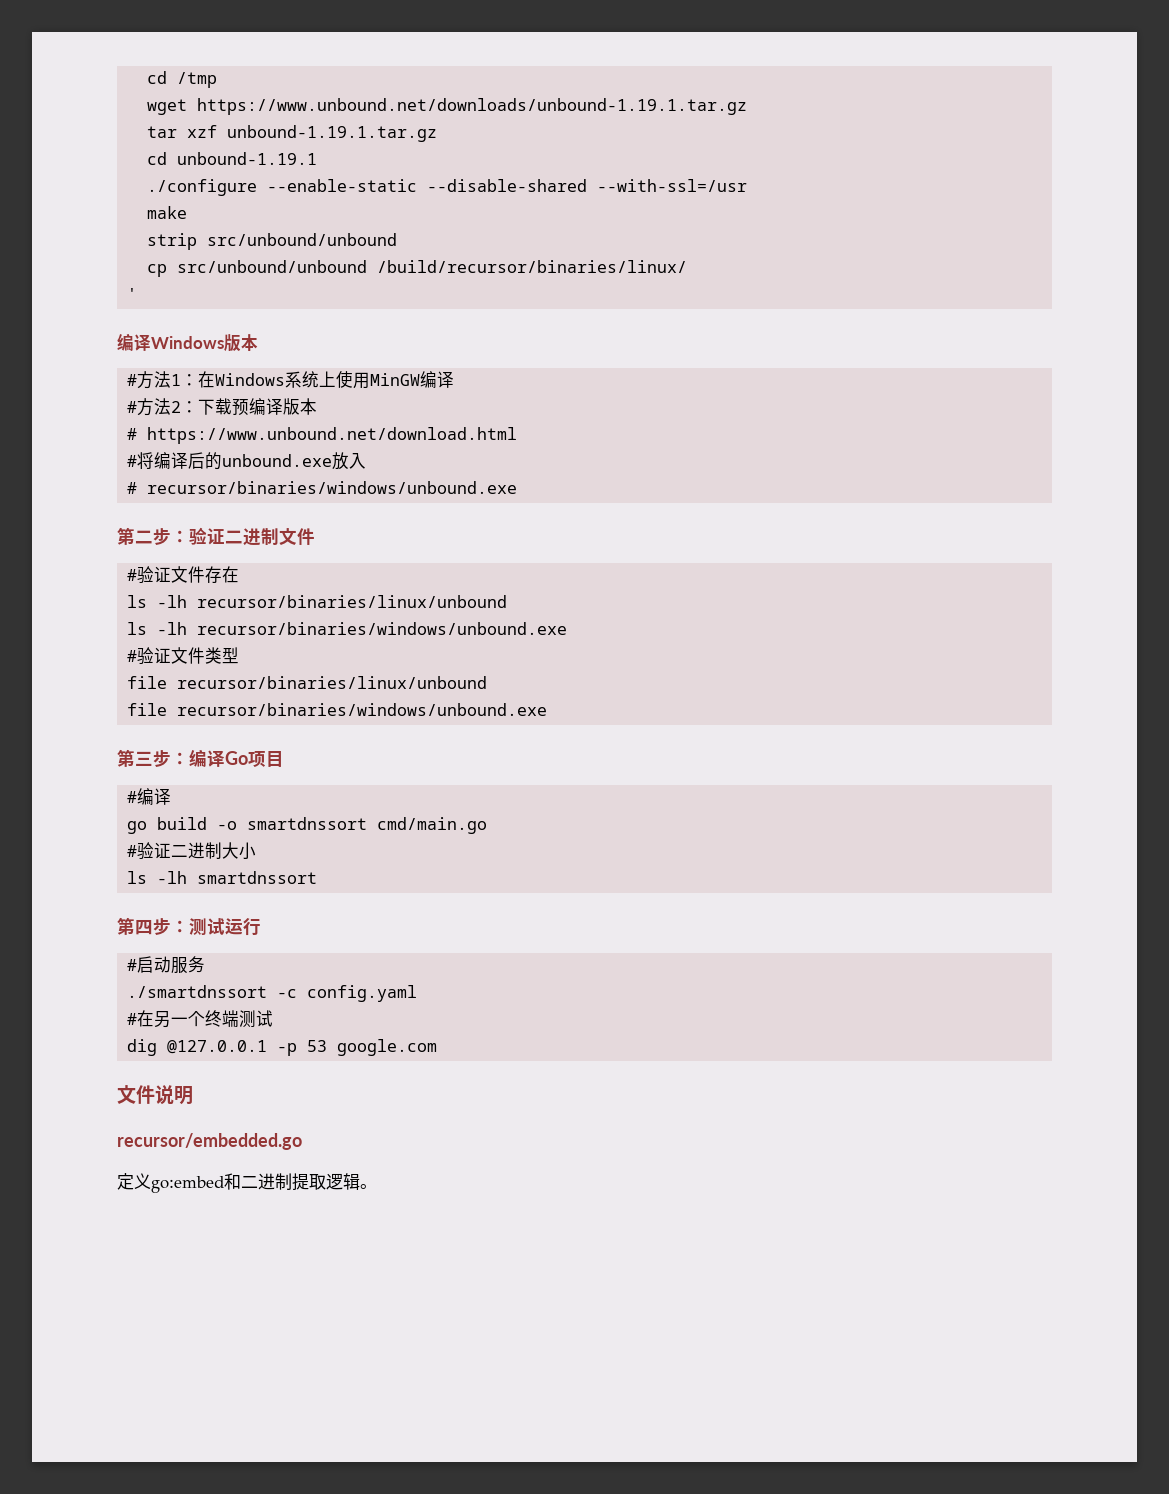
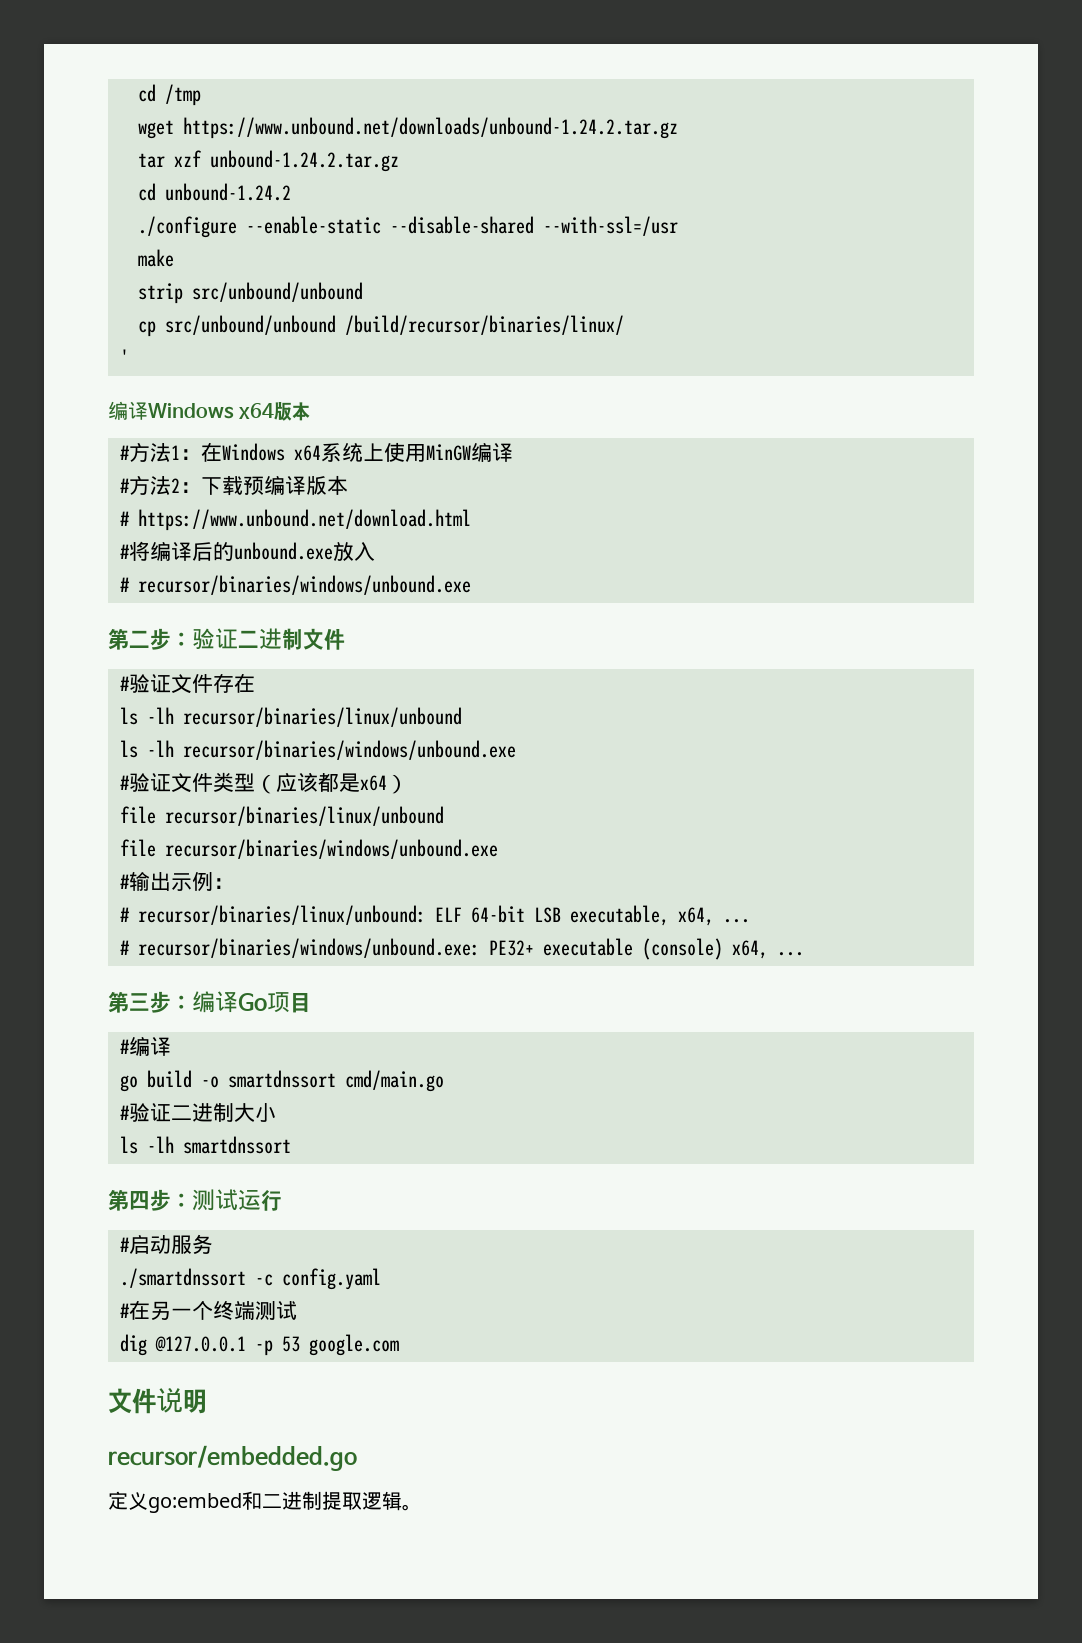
- wget https://www.unbound.net/downloads/unbound-1.19.1.tar.gz
+ wget https://www.unbound.net/downloads/unbound-1.24.2.tar.gz
- tar xzf unbound-1.19.1.tar.gz
- cd unbound-1.19.1
+ tar xzf unbound-1.24.2.tar.gz
+ cd unbound-1.24.2
- 编译Windows版本
+ 编译Windows x64版本
- #方法1：在Windows系统上使用MinGW编译
+ #方法1：在Windows x64系统上使用MinGW编译
- #验证文件类型
+ #验证文件类型（应该都是x64）
+ #输出示例：
+ # recursor/binaries/linux/unbound: ELF 64-bit LSB executable, x64, ...
+ # recursor/binaries/windows/unbound.exe: PE32+ executable (console) x64, ...

